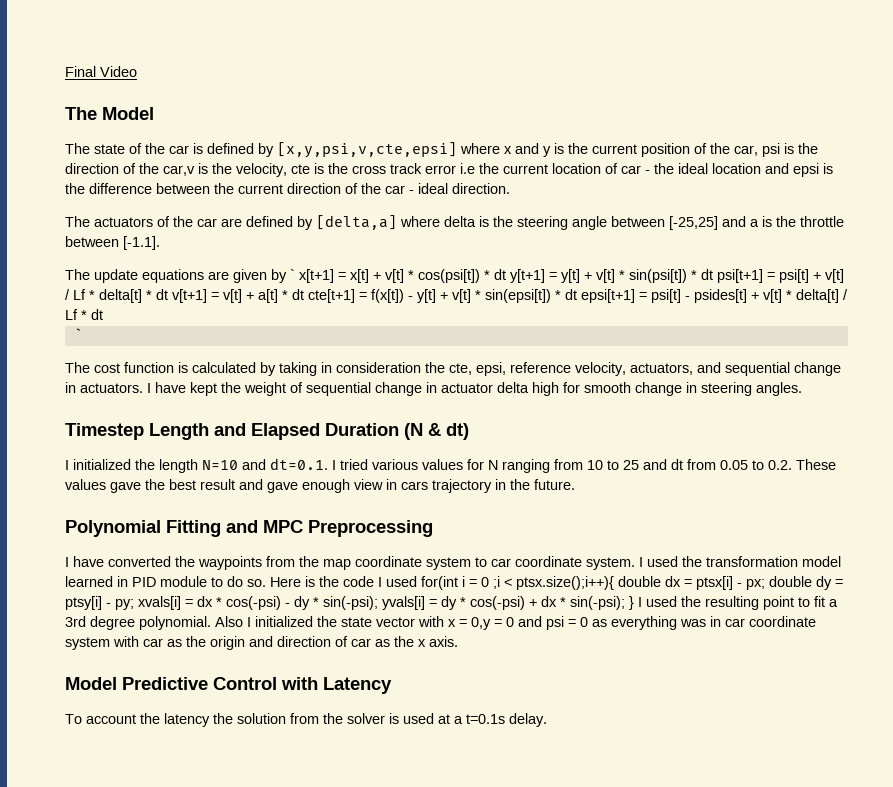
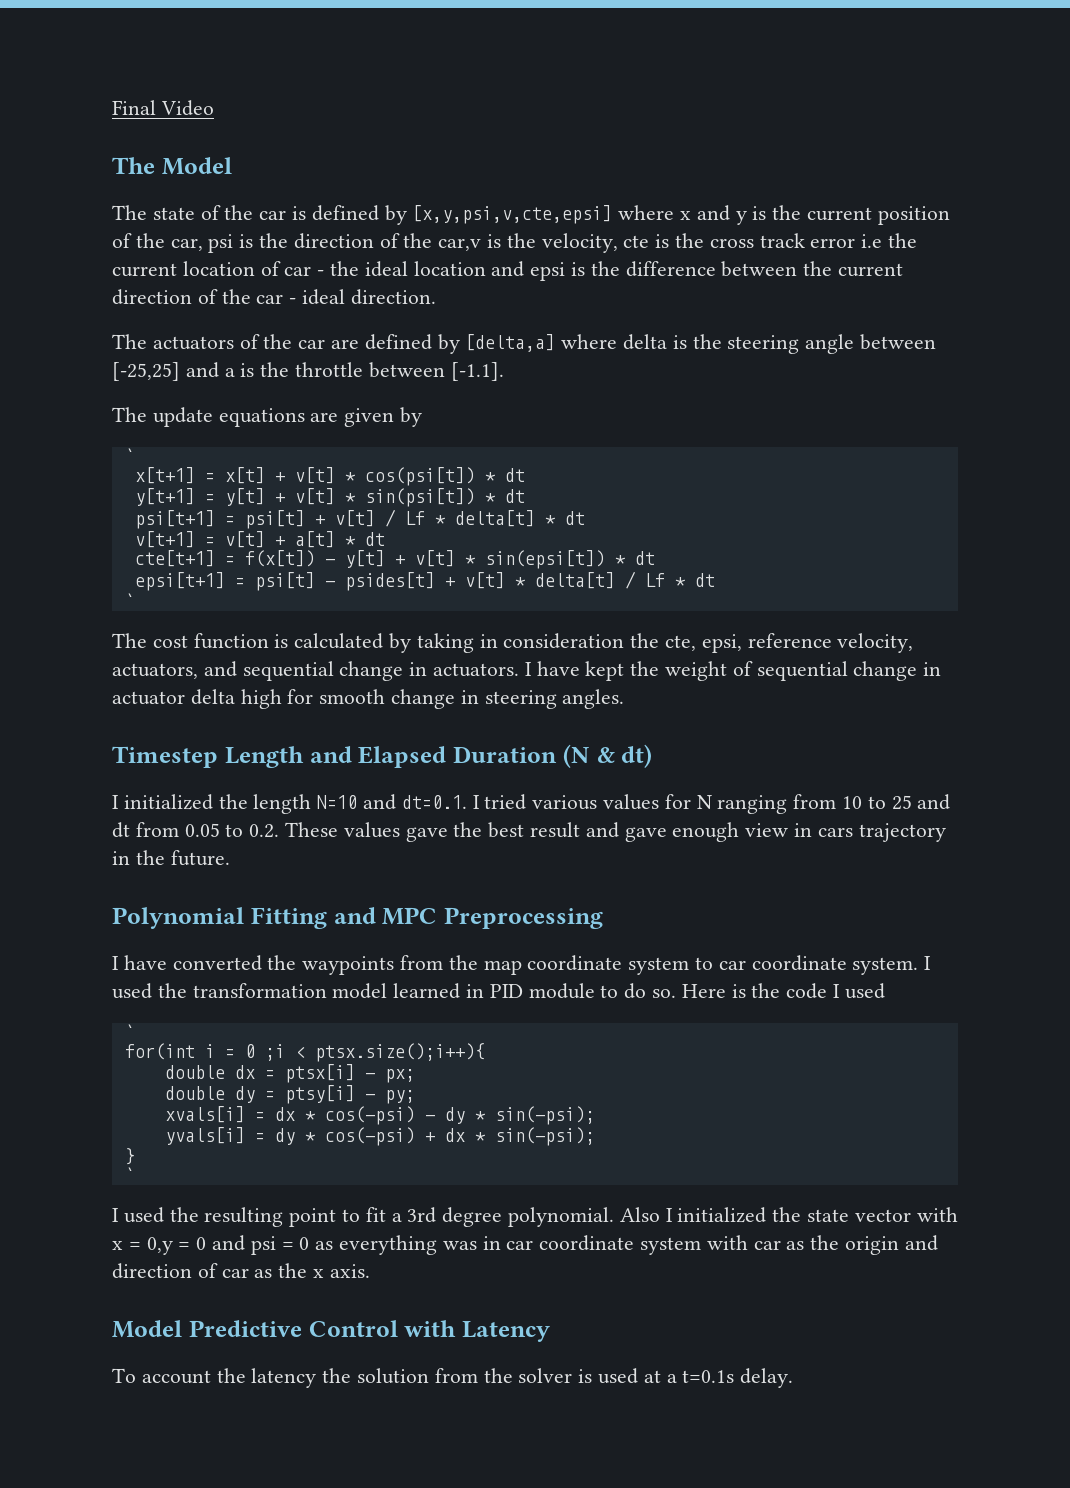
- The update equations are given by ` x[t+1] = x[t] + v[t] * cos(psi[t]) * dt y[t+1] = y[t] + v[t] * sin(psi[t]) * dt psi[t+1] = psi[t] + v[t] / Lf * delta[t] * dt v[t+1] = v[t] + a[t] * dt cte[t+1] = f(x[t]) - y[t] + v[t] * sin(epsi[t]) * dt epsi[t+1] = psi[t] - psides[t] + v[t] * delta[t] / Lf * dt
+ The update equations are given by
+ `
+ x[t+1] = x[t] + v[t] * cos(psi[t]) * dt
+ y[t+1] = y[t] + v[t] * sin(psi[t]) * dt
+ psi[t+1] = psi[t] + v[t] / Lf * delta[t] * dt
+ v[t+1] = v[t] + a[t] * dt
+ cte[t+1] = f(x[t]) - y[t] + v[t] * sin(epsi[t]) * dt
+ epsi[t+1] = psi[t] - psides[t] + v[t] * delta[t] / Lf * dt
- Here is the code I used for(int i = 0 ;i < ptsx.size();i++){ double dx = ptsx[i] - px; double dy = ptsy[i] - py; xvals[i] = dx * cos(-psi) - dy * sin(-psi); yvals[i] = dy * cos(-psi) + dx * sin(-psi); } I used the resulting point to fit a 3rd degree polynomial.
+ Here is the code I used
+ `
+ for(int i = 0 ;i < ptsx.size();i++){
+ double dx = ptsx[i] - px;
+ double dy = ptsy[i] - py;
+ xvals[i] = dx * cos(-psi) - dy * sin(-psi);
+ yvals[i] = dy * cos(-psi) + dx * sin(-psi);
+ }
+ `
+ I used the resulting point to fit a 3rd degree polynomial.

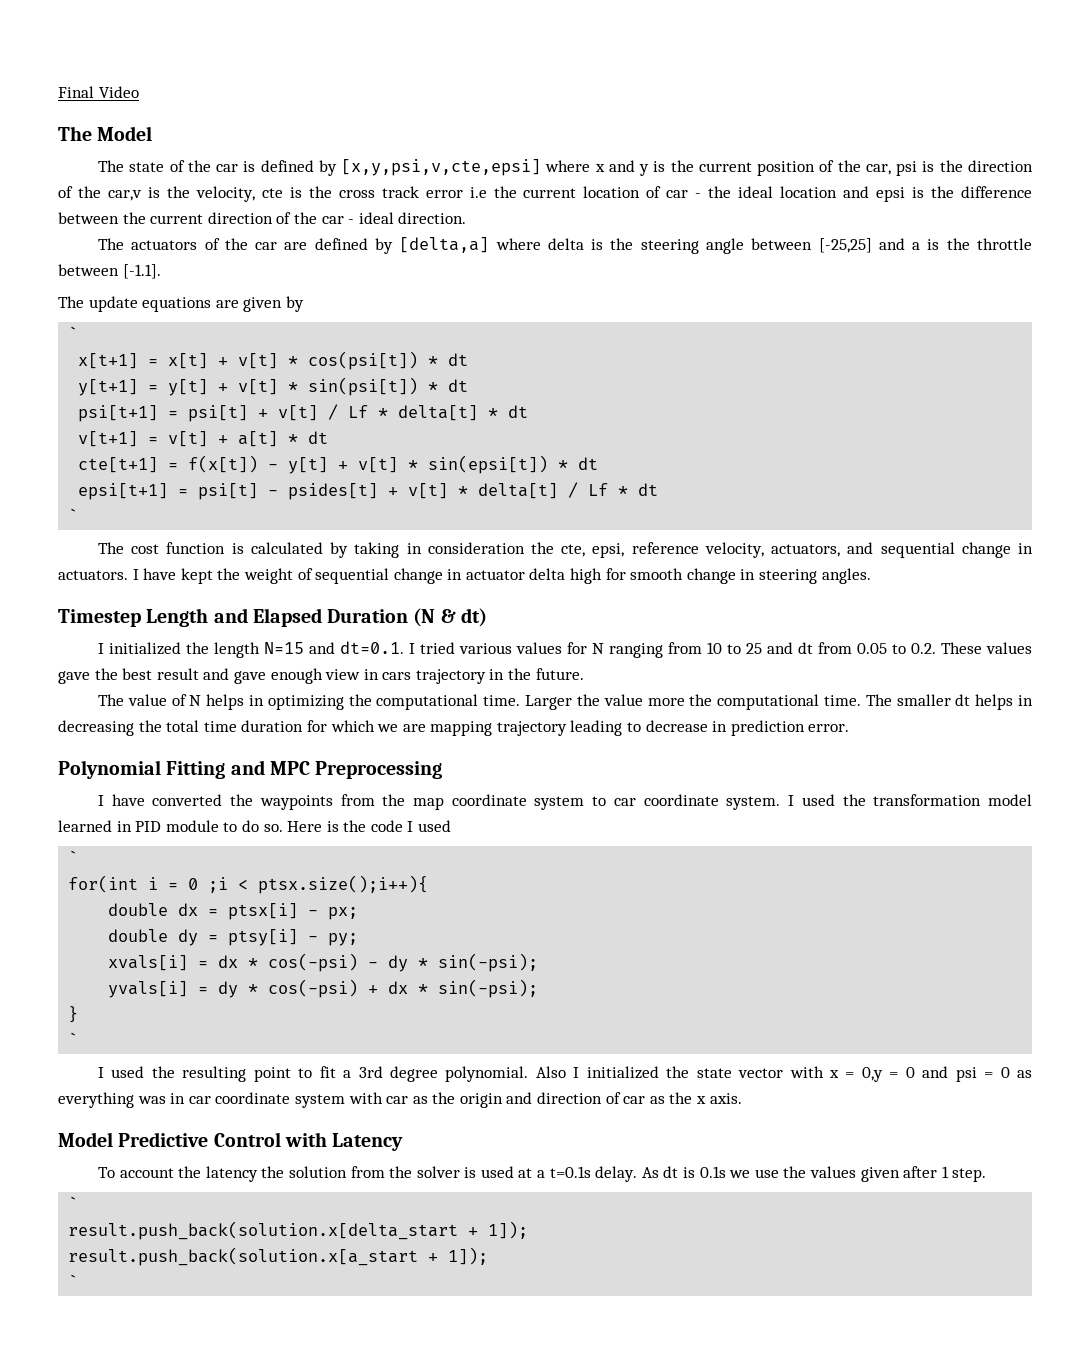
- I initialized the length N=10 and dt=0.1. I tried various values for N ranging from 10 to 25 and dt from 0.05 to 0.2. These values gave the best result and gave enough view in cars trajectory in the future.
+ I initialized the length N=15 and dt=0.1. I tried various values for N ranging from 10 to 25 and dt from 0.05 to 0.2. These values gave the best result and gave enough view in cars trajectory in the future.
+ The value of N helps in optimizing the computational time. Larger the value more the computational time. The smaller dt helps in decreasing the total time duration for which we are mapping trajectory leading to decrease in prediction error.
+ As dt is 0.1s we use the values given after 1 step.
+ `
+ result.push_back(solution.x[delta_start + 1]);
+ result.push_back(solution.x[a_start + 1]);
+ `

